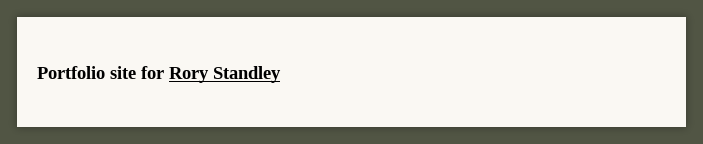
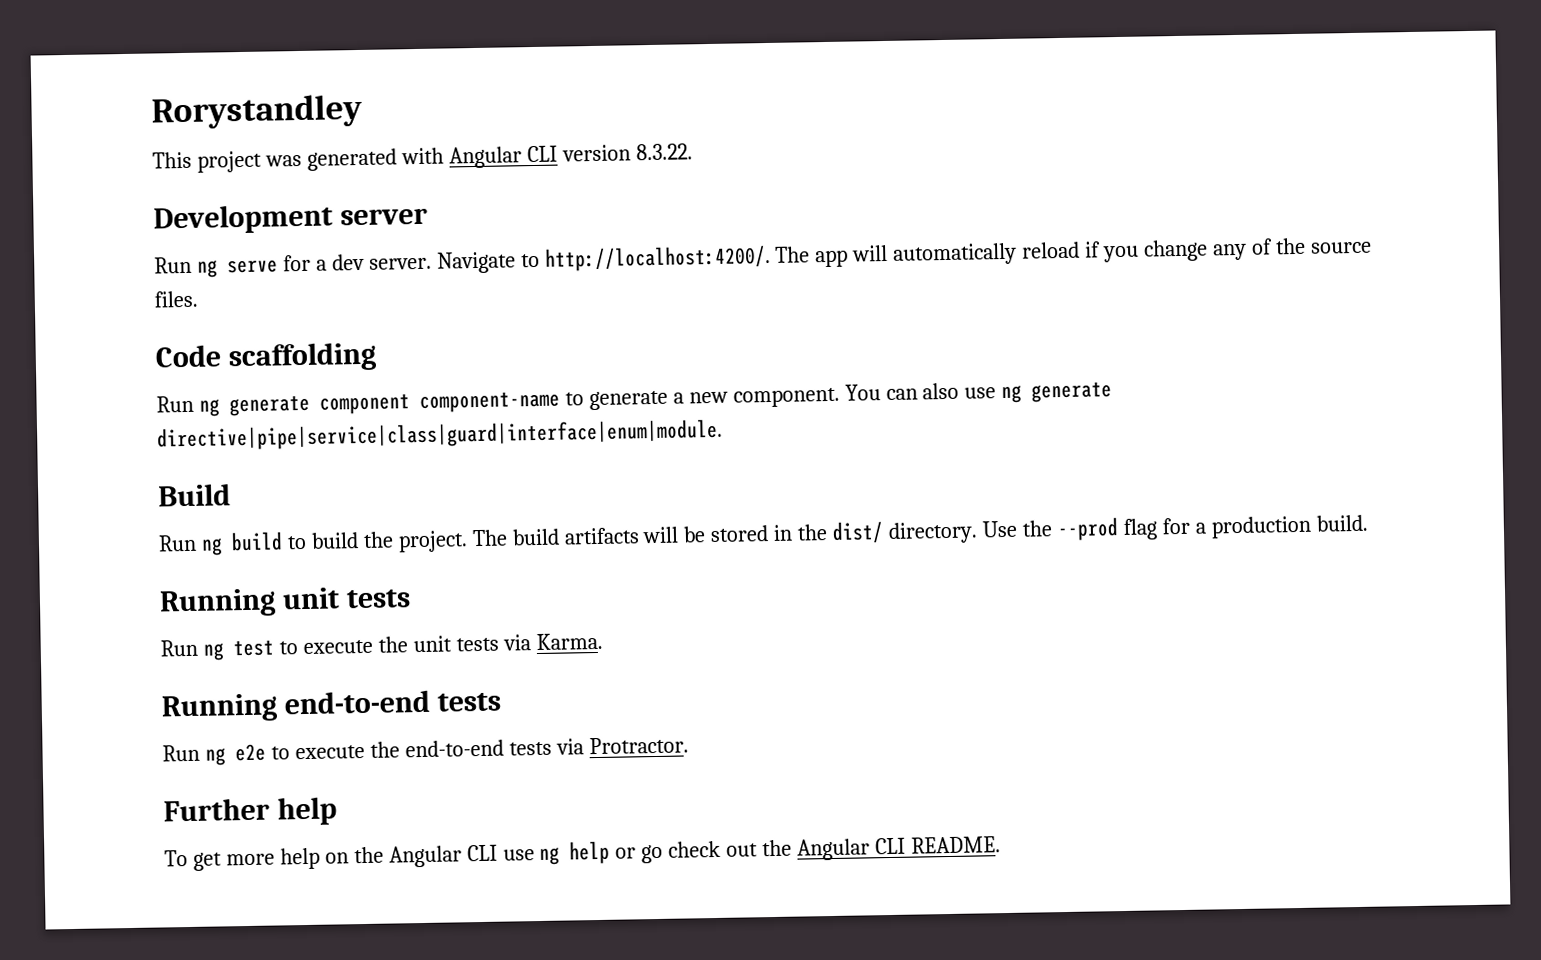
- Portfolio site for Rory Standley
+ Rorystandley
+ This project was generated with Angular CLI version 8.3.22.
+ Development server
+ Run ng serve for a dev server. Navigate to http://localhost:4200/. The app will automatically reload if you change any of the source files.
+ Code scaffolding
+ Run ng generate component component-name to generate a new component. You can also use ng generate directive|pipe|service|class|guard|interface|enum|module.
+ Build
+ Run ng build to build the project. The build artifacts will be stored in the dist/ directory. Use the --prod flag for a production build.
+ Running unit tests
+ Run ng test to execute the unit tests via Karma.
+ Running end-to-end tests
+ Run ng e2e to execute the end-to-end tests via Protractor.
+ Further help
+ To get more help on the Angular CLI use ng help or go check out the Angular CLI README.

